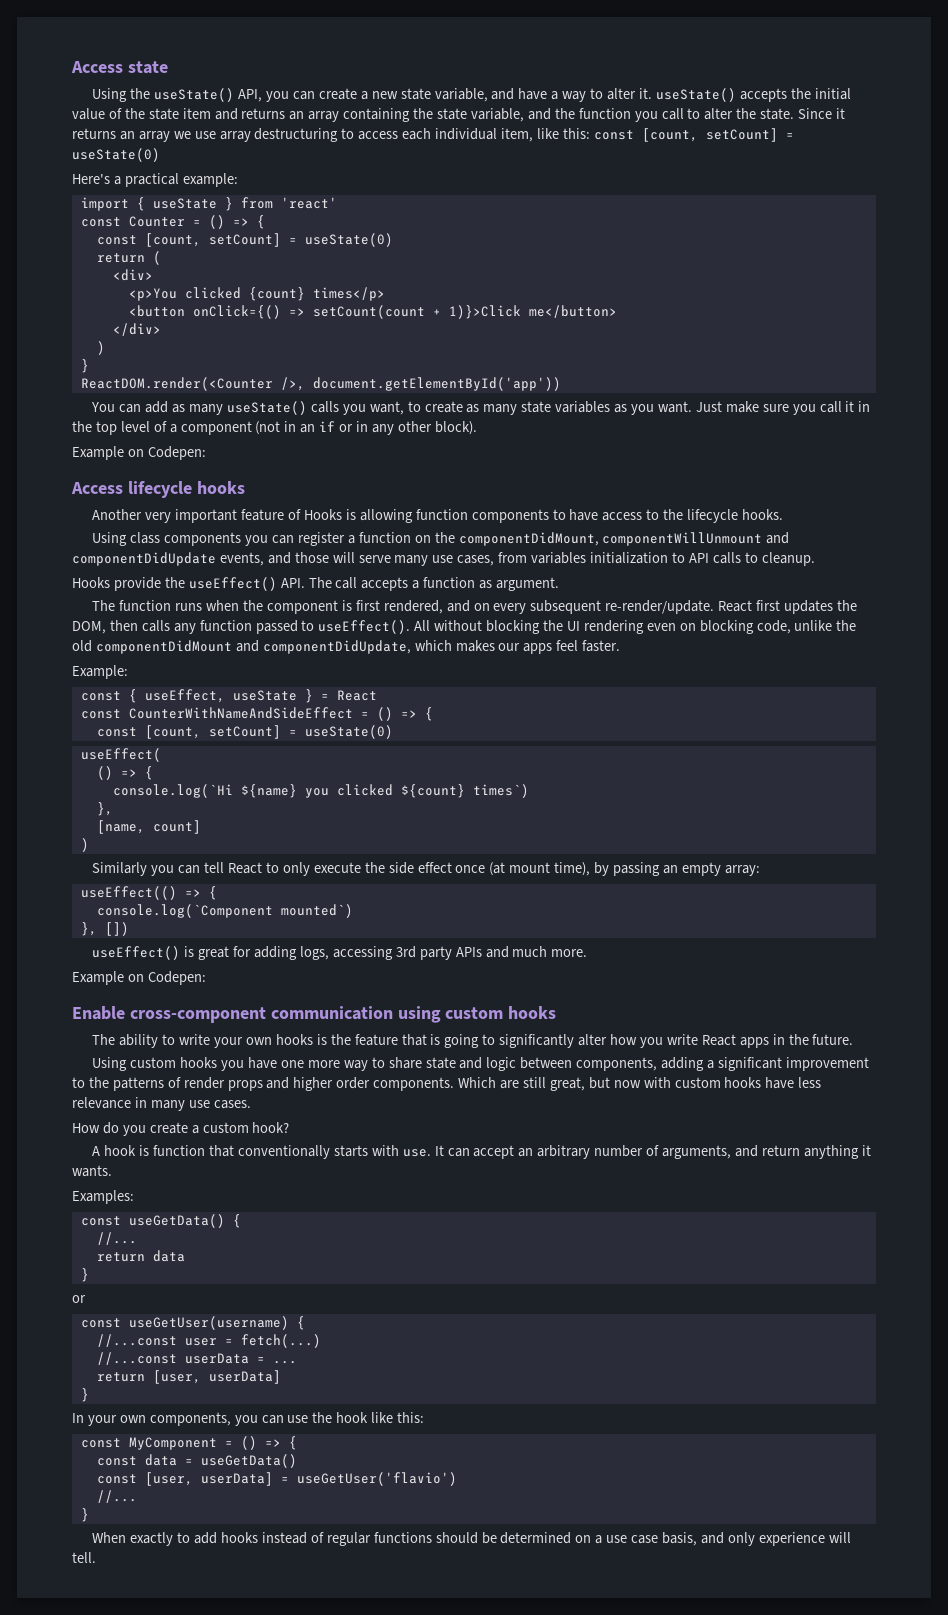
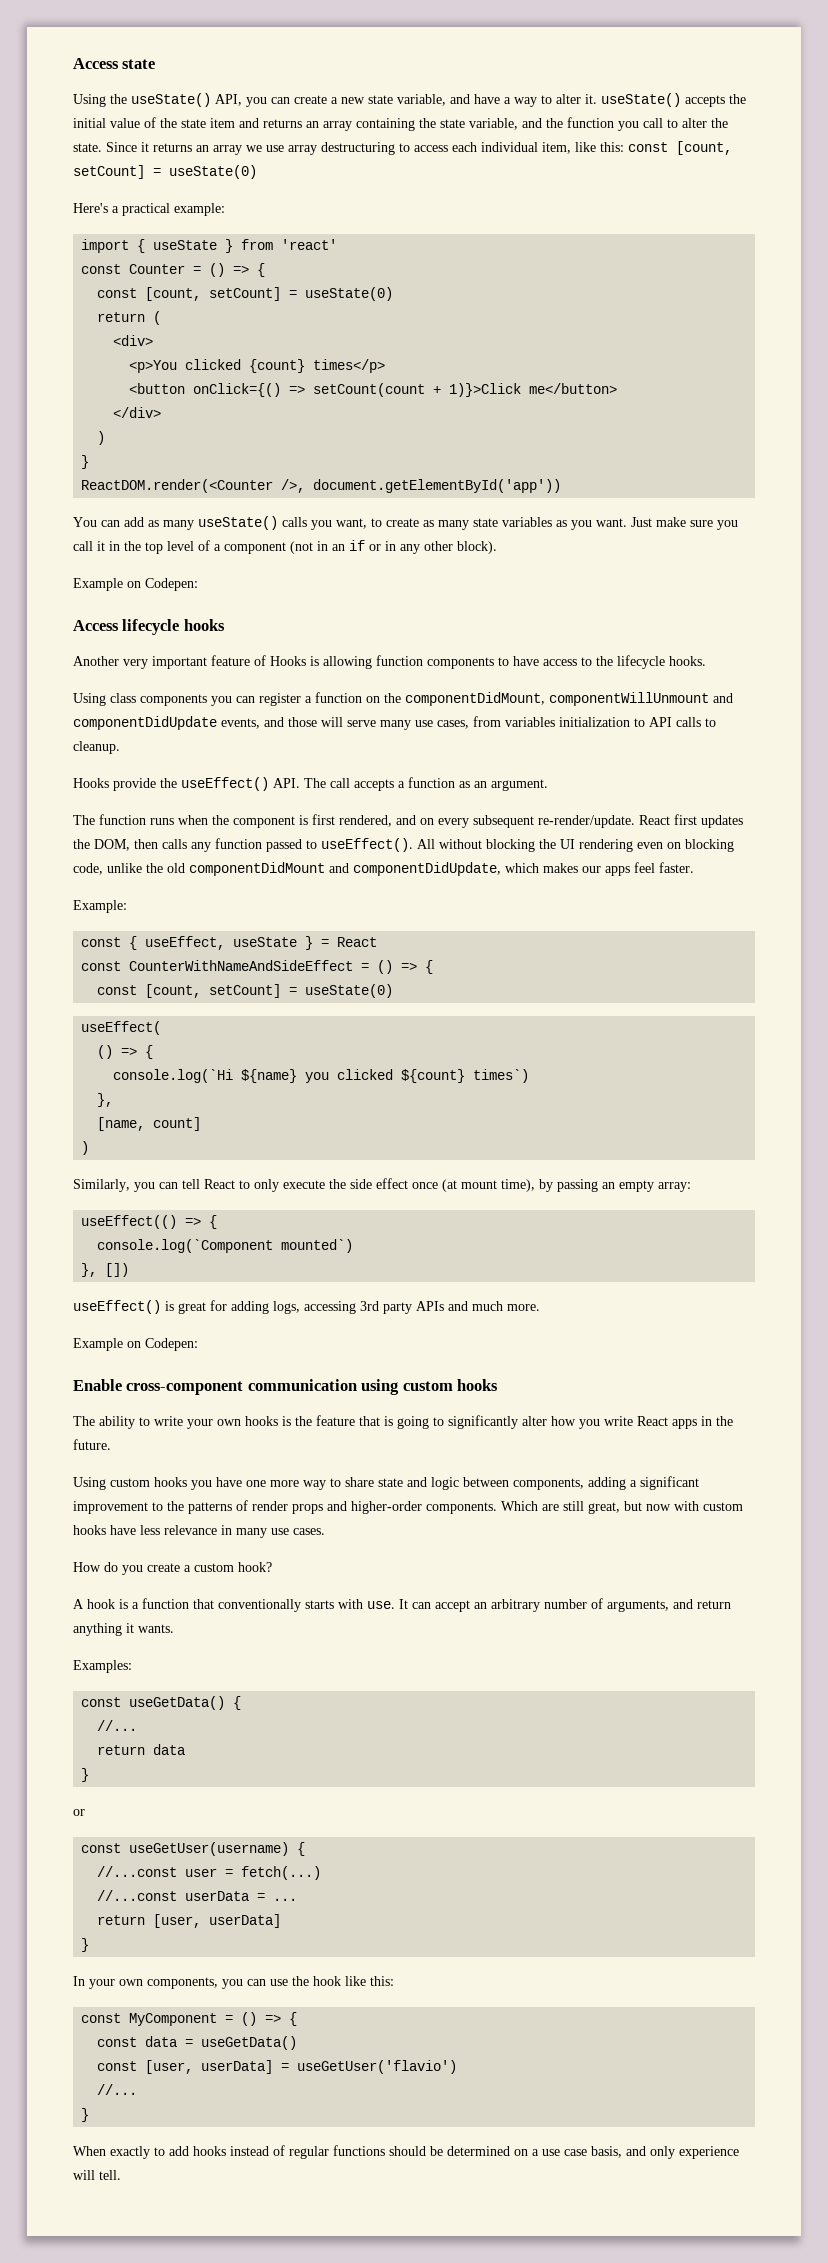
- Hooks provide the useEffect() API. The call accepts a function as argument.
+ Hooks provide the useEffect() API. The call accepts a function as an argument.
- Similarly you can tell React to only execute the side effect once (at mount time), by passing an empty array:
+ Similarly, you can tell React to only execute the side effect once (at mount time), by passing an empty array:
- Using custom hooks you have one more way to share state and logic between components, adding a significant improvement to the patterns of render props and higher order components.
+ Using custom hooks you have one more way to share state and logic between components, adding a significant improvement to the patterns of render props and higher-order components.
- A hook is function that conventionally starts with use.
+ A hook is a function that conventionally starts with use.

